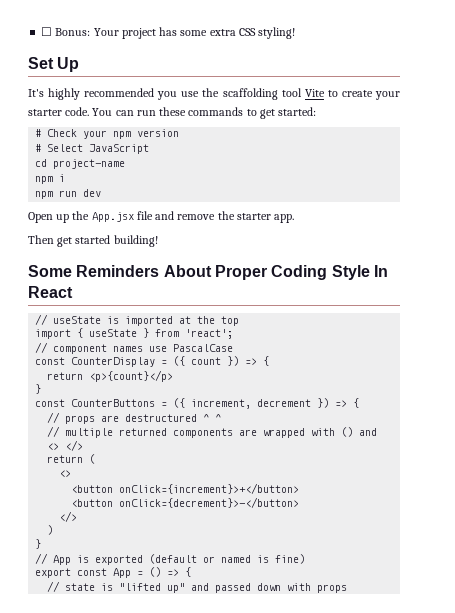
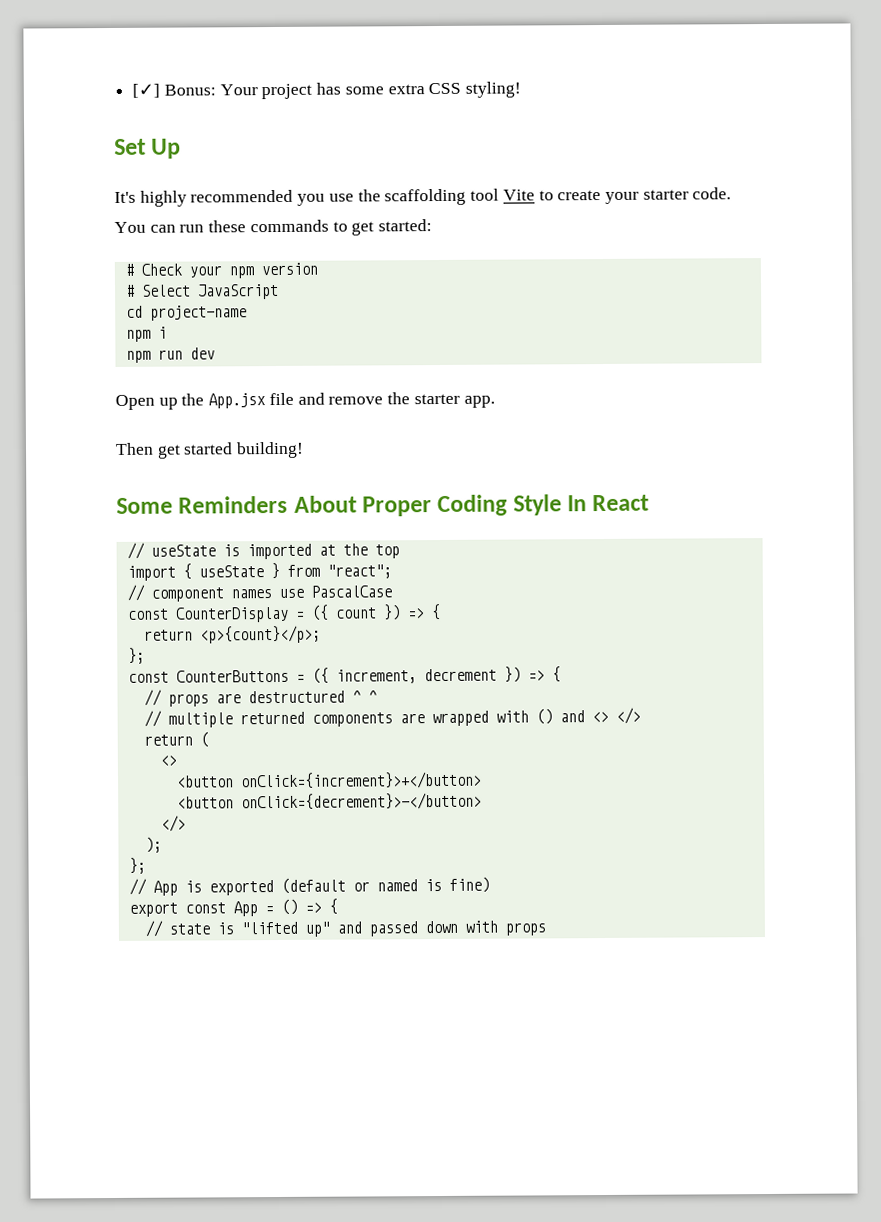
- ☐ Bonus: Your project has some extra CSS styling!
+ [✓] Bonus: Your project has some extra CSS styling!
- import { useState } from 'react';
+ import { useState } from "react";
- return <p>{count}</p>
- }
+ return <p>{count}</p>;
+ };
- )
- }
+ );
+ };

